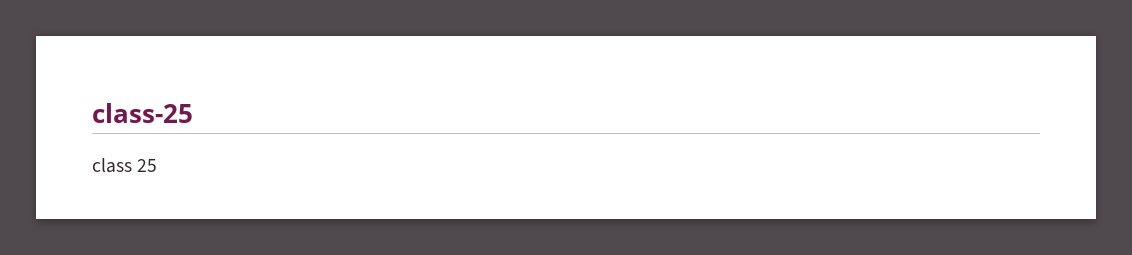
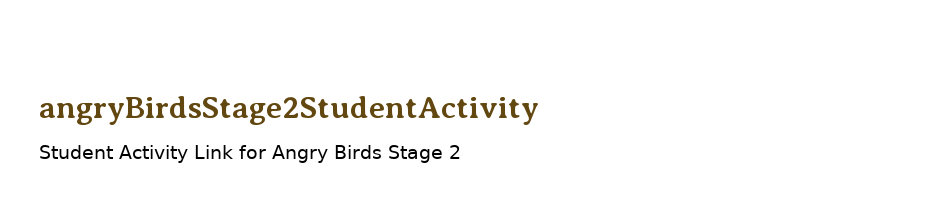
- class-25
- class 25
+ angryBirdsStage2StudentActivity
+ Student Activity Link for Angry Birds Stage 2

